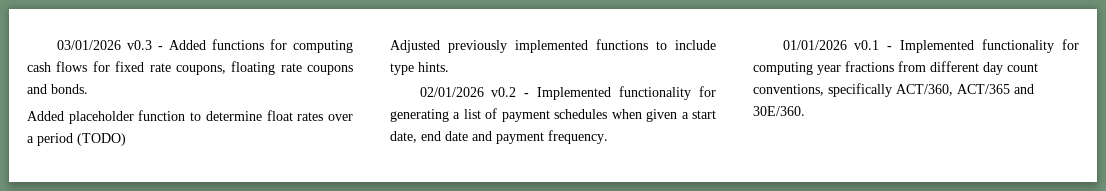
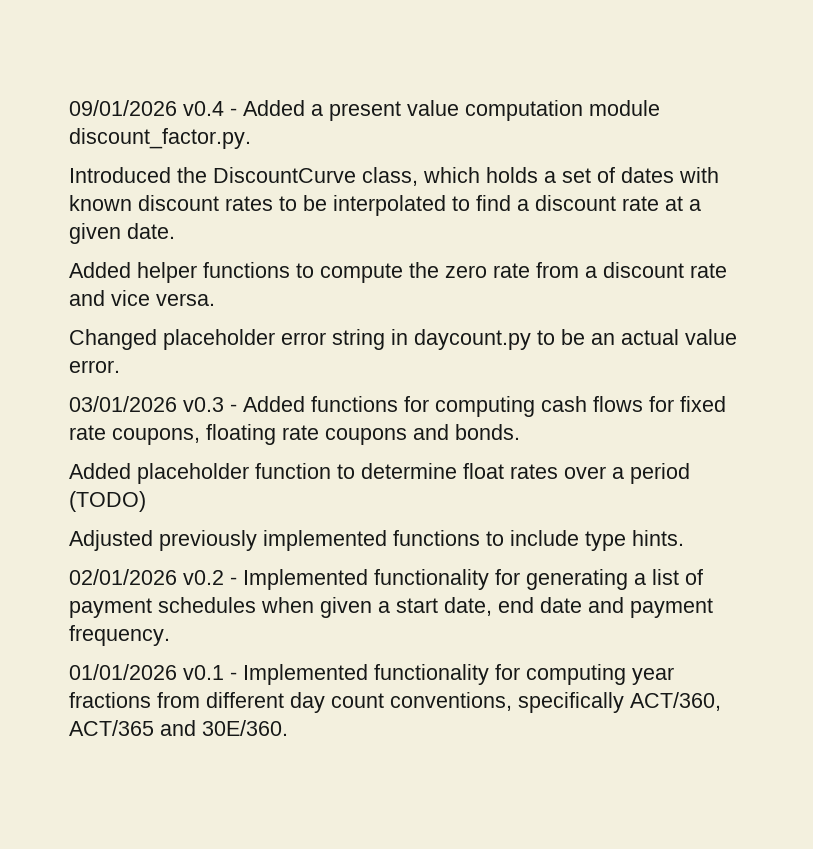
+ 09/01/2026 v0.4 - Added a present value computation module discount_factor.py.
+ Introduced the DiscountCurve class, which holds a set of dates with known discount rates to be interpolated to find a discount rate at a given date.
+ Added helper functions to compute the zero rate from a discount rate and vice versa.
+ Changed placeholder error string in daycount.py to be an actual value error.

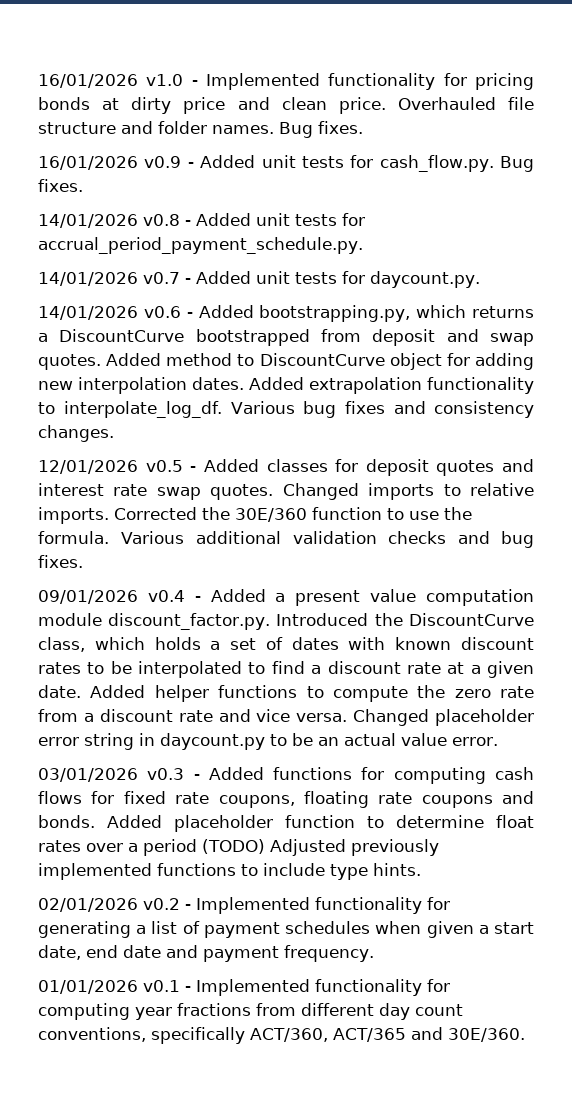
+ 16/01/2026 v1.0 - Implemented functionality for pricing bonds at dirty price and clean price. Overhauled file structure and folder names. Bug fixes.
+ 16/01/2026 v0.9 - Added unit tests for cash_flow.py. Bug fixes.
+ 14/01/2026 v0.8 - Added unit tests for accrual_period_payment_schedule.py.
+ 14/01/2026 v0.7 - Added unit tests for daycount.py.
+ 14/01/2026 v0.6 - Added bootstrapping.py, which returns a DiscountCurve bootstrapped from deposit and swap quotes. Added method to DiscountCurve object for adding new interpolation dates. Added extrapolation functionality to interpolate_log_df. Various bug fixes and consistency changes.
+ 12/01/2026 v0.5 - Added classes for deposit quotes and interest rate swap quotes. Changed imports to relative imports. Corrected the 30E/360 function to use the formula. Various additional validation checks and bug fixes.
- 09/01/2026 v0.4 - Added a present value computation module discount_factor.py.
- Introduced the DiscountCurve class, which holds a set of dates with known discount rates to be interpolated to find a discount rate at a given date.
- Added helper functions to compute the zero rate from a discount rate and vice versa.
- Changed placeholder error string in daycount.py to be an actual value error.
+ 09/01/2026 v0.4 - Added a present value computation module discount_factor.py. Introduced the DiscountCurve class, which holds a set of dates with known discount rates to be interpolated to find a discount rate at a given date. Added helper functions to compute the zero rate from a discount rate and vice versa. Changed placeholder error string in daycount.py to be an actual value error.
- 03/01/2026 v0.3 - Added functions for computing cash flows for fixed rate coupons, floating rate coupons and bonds.
- Added placeholder function to determine float rates over a period (TODO)
- Adjusted previously implemented functions to include type hints.
+ 03/01/2026 v0.3 - Added functions for computing cash flows for fixed rate coupons, floating rate coupons and bonds. Added placeholder function to determine float rates over a period (TODO) Adjusted previously implemented functions to include type hints.

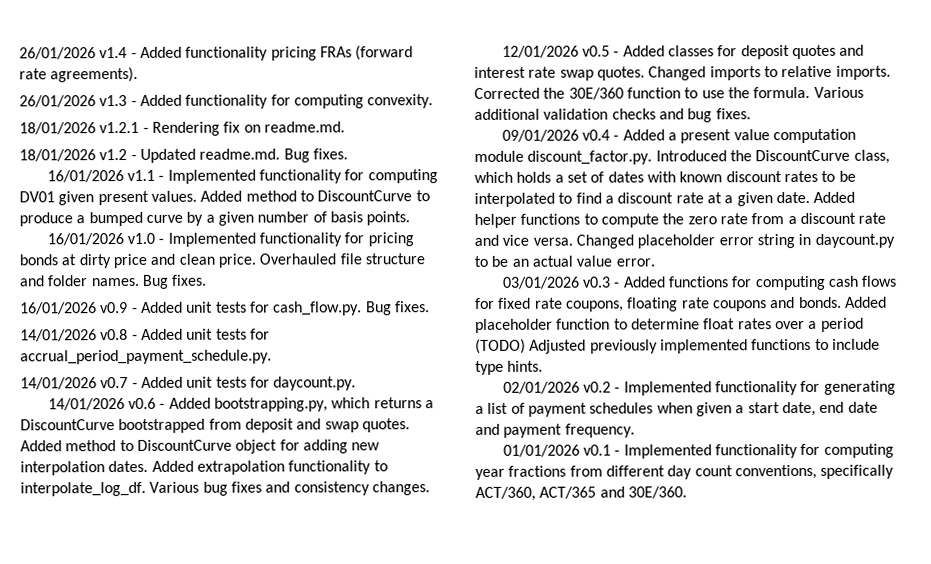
+ 26/01/2026 v1.4 - Added functionality pricing FRAs (forward rate agreements).
+ 26/01/2026 v1.3 - Added functionality for computing convexity.
+ 18/01/2026 v1.2.1 - Rendering fix on readme.md.
+ 18/01/2026 v1.2 - Updated readme.md. Bug fixes.
+ 16/01/2026 v1.1 - Implemented functionality for computing DV01 given present values. Added method to DiscountCurve to produce a bumped curve by a given number of basis points.

